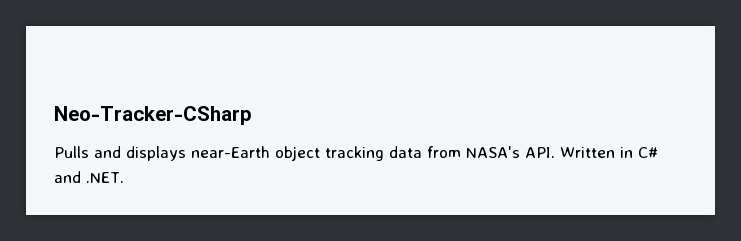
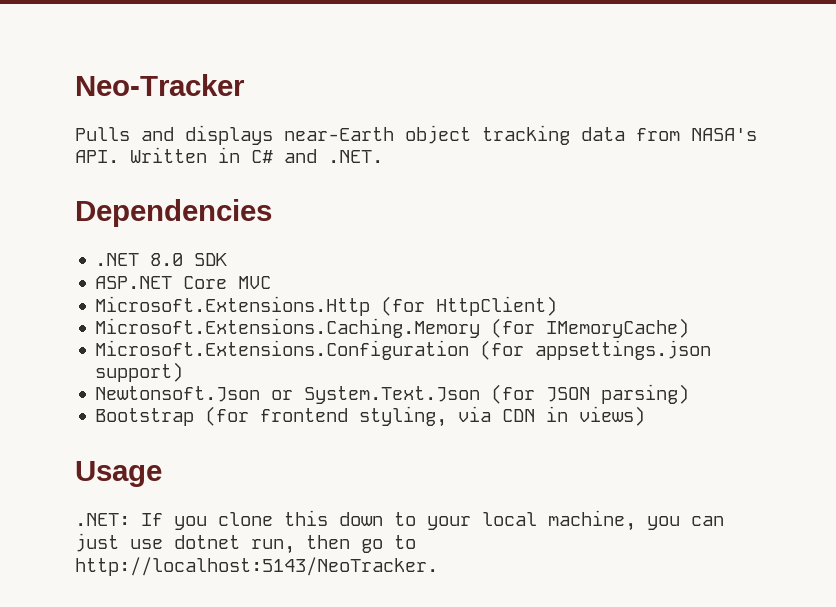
- Neo-Tracker-CSharp
+ Neo-Tracker
+ Dependencies
+ .NET 8.0 SDK
+ ASP.NET Core MVC
+ Microsoft.Extensions.Http (for HttpClient)
+ Microsoft.Extensions.Caching.Memory (for IMemoryCache)
+ Microsoft.Extensions.Configuration (for appsettings.json support)
+ Newtonsoft.Json or System.Text.Json (for JSON parsing)
+ Bootstrap (for frontend styling, via CDN in views)
+ Usage
+ .NET: If you clone this down to your local machine, you can just use dotnet run, then go to http://localhost:5143/NeoTracker.

